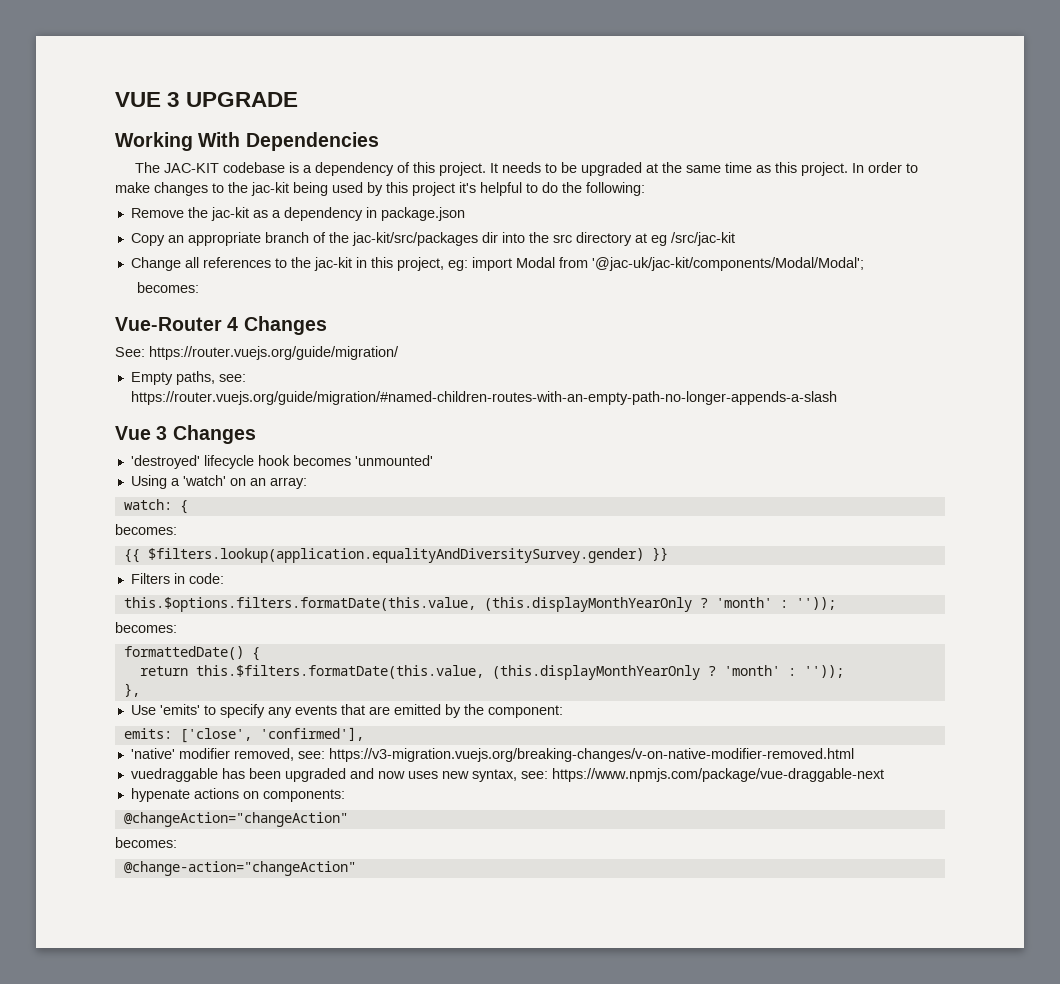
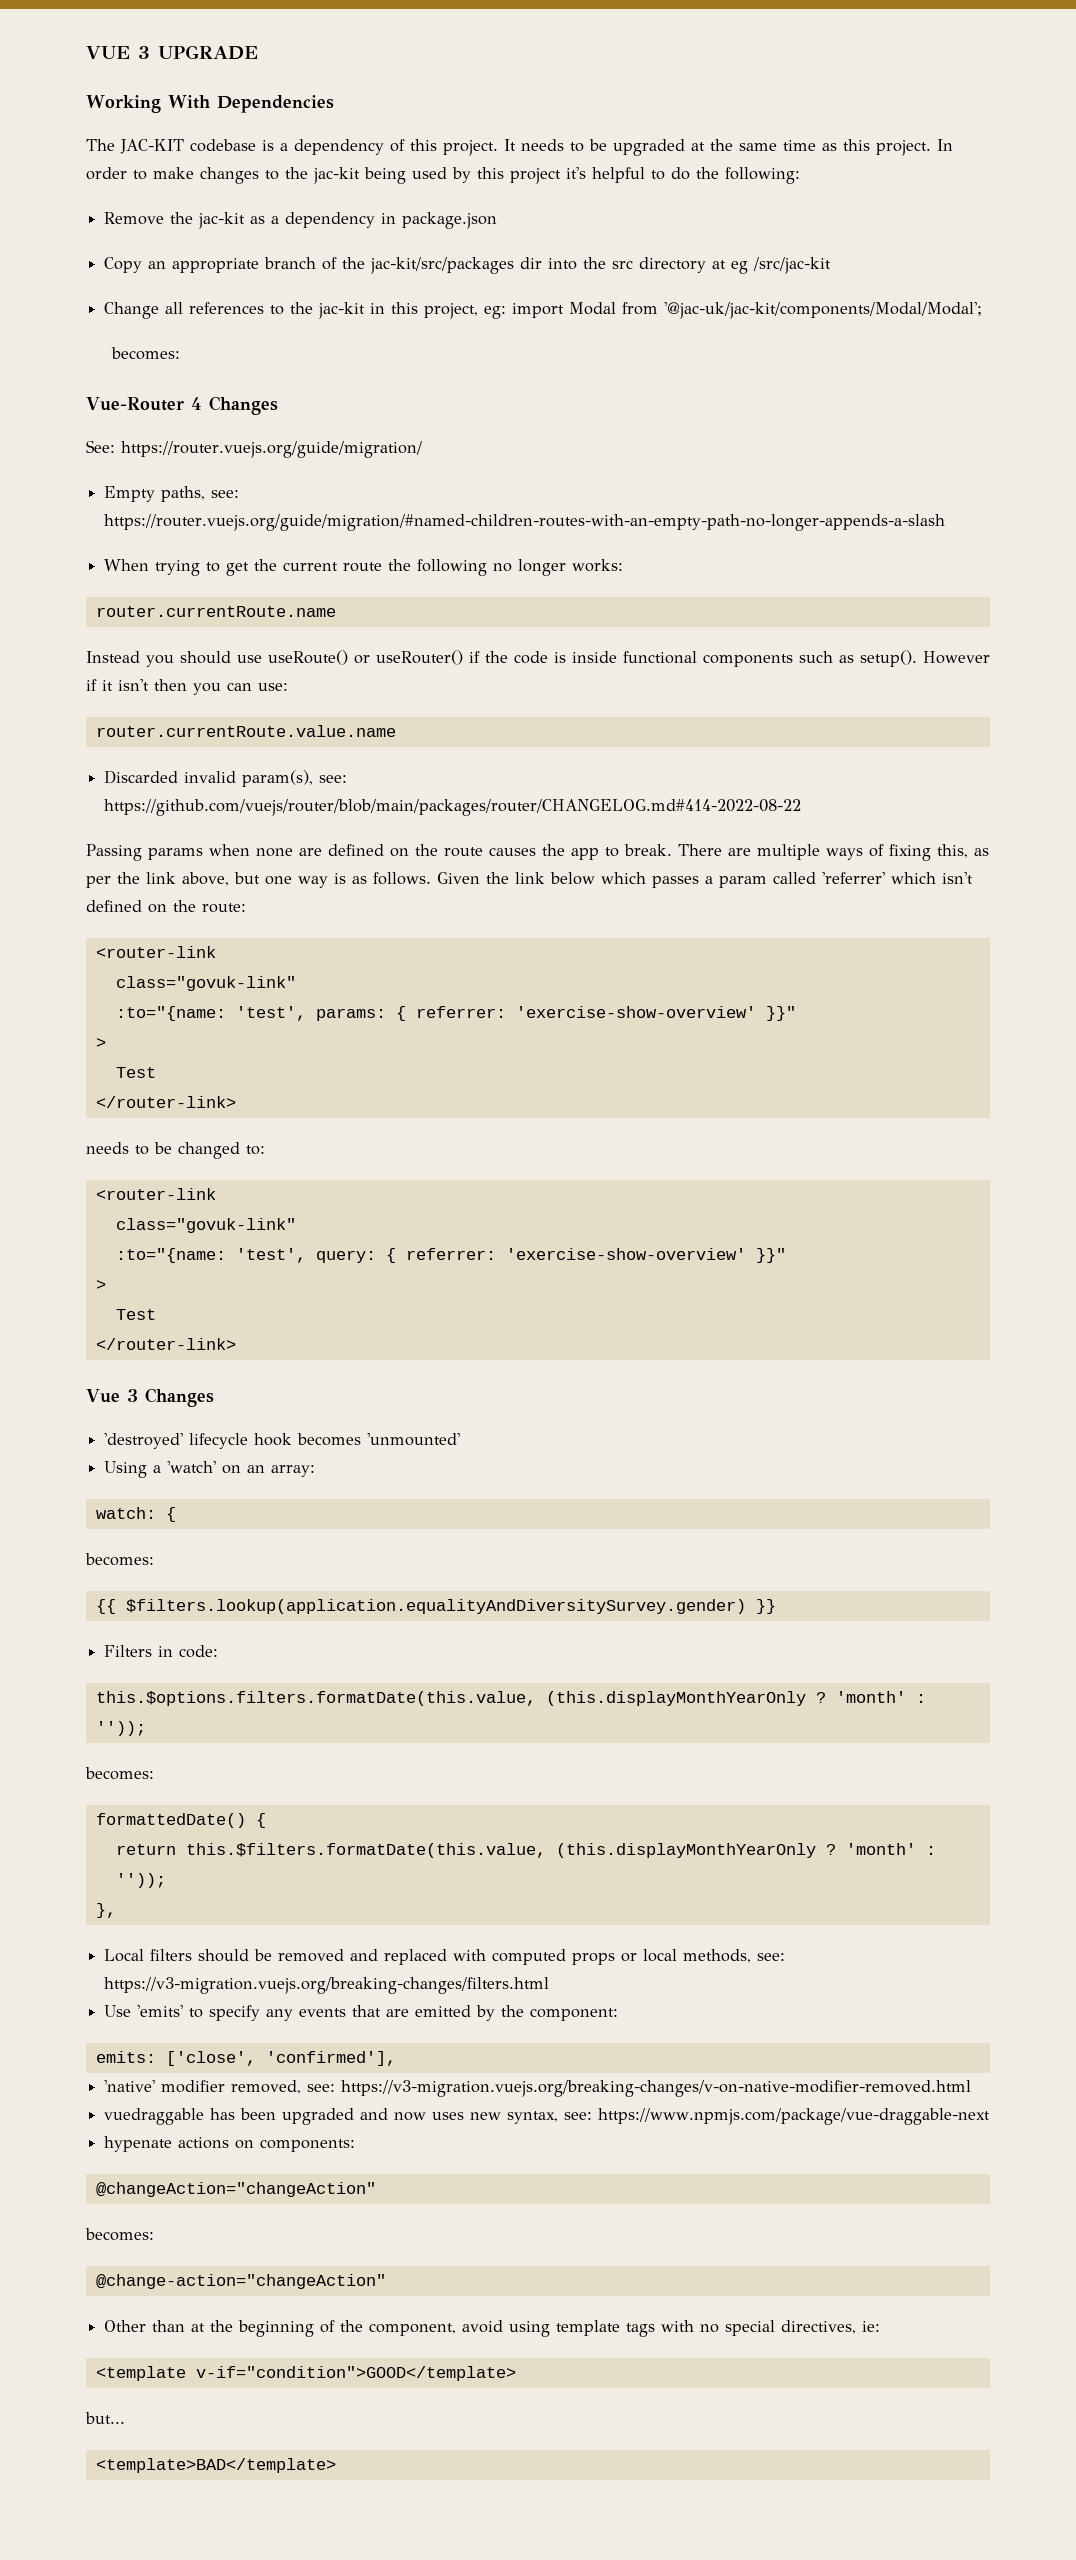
+ When trying to get the current route the following no longer works:
+ router.currentRoute.name
+ Instead you should use useRoute() or useRouter() if the code is inside functional components such as setup(). However if it isn't then you can use:
+ router.currentRoute.value.name
+ Discarded invalid param(s), see: https://github.com/vuejs/router/blob/main/packages/router/CHANGELOG.md#414-2022-08-22
+ Passing params when none are defined on the route causes the app to break. There are multiple ways of fixing this, as per the link above, but one way is as follows. Given the link below which passes a param called 'referrer' which isn't defined on the route:
+ <router-link
+ class="govuk-link"
+ :to="{name: 'test', params: { referrer: 'exercise-show-overview' }}"
+ >
+ Test
+ </router-link>
+ needs to be changed to:
+ <router-link
+ class="govuk-link"
+ :to="{name: 'test', query: { referrer: 'exercise-show-overview' }}"
+ >
+ Test
+ </router-link>
+ Local filters should be removed and replaced with computed props or local methods, see: https://v3-migration.vuejs.org/breaking-changes/filters.html
+ Other than at the beginning of the component, avoid using template tags with no special directives, ie:
+ <template v-if="condition">GOOD</template>
+ but...
+ <template>BAD</template>

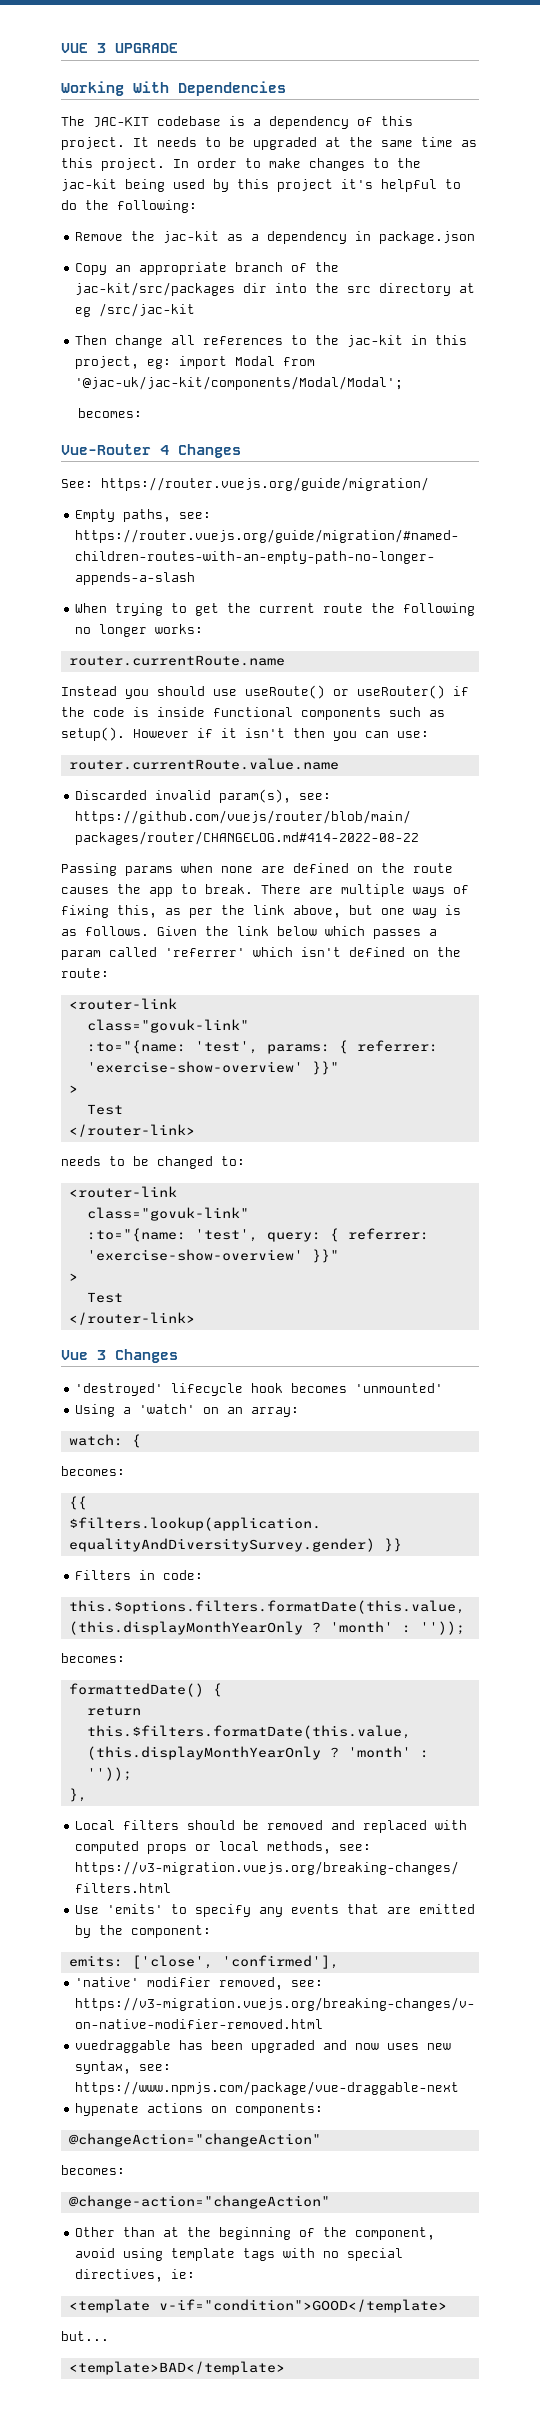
- Change all references to the jac-kit in this project, eg: import Modal from '@jac-uk/jac-kit/components/Modal/Modal';
+ Then change all references to the jac-kit in this project, eg: import Modal from '@jac-uk/jac-kit/components/Modal/Modal';

